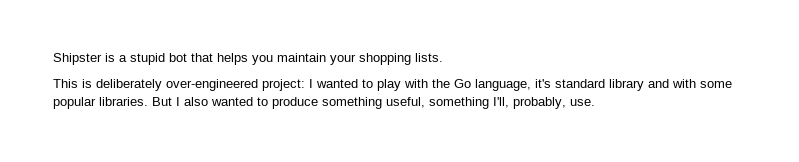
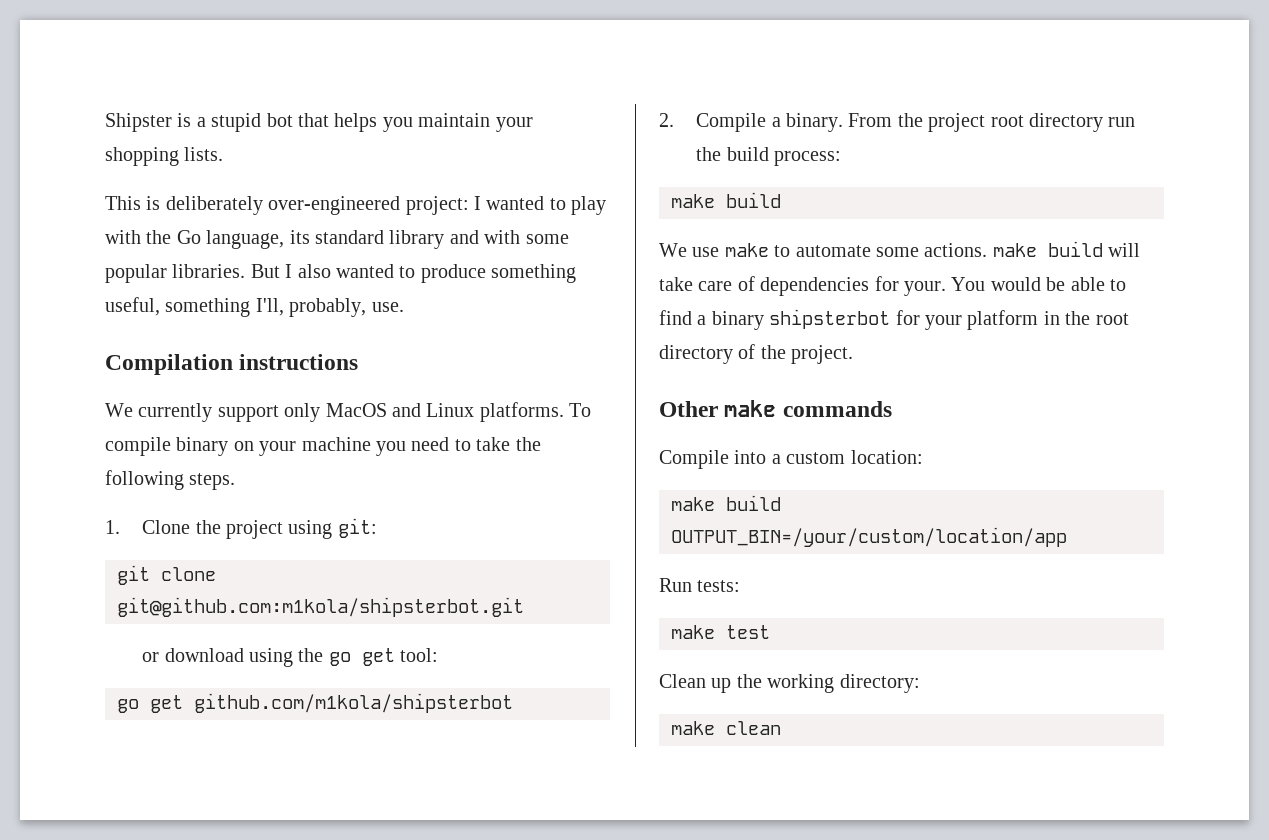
- This is deliberately over-engineered project: I wanted to play with the Go language, it's standard library and with some popular libraries.
+ This is deliberately over-engineered project: I wanted to play with the Go language, its standard library and with some popular libraries.
+ Compilation instructions
+ We currently support only MacOS and Linux platforms. To compile binary on your machine you need to take the following steps.
+ 1. Clone the project using git:
+ git clone git@github.com:m1kola/shipsterbot.git
+ or download using the go get tool:
+ go get github.com/m1kola/shipsterbot
+ 2. Compile a binary. From the project root directory run the build process:
+ make build
+ We use make to automate some actions. make build will take care of dependencies for your. You would be able to find a binary shipsterbot for your platform in the root directory of the project.
+ Other make commands
+ Compile into a custom location:
+ make build OUTPUT_BIN=/your/custom/location/app
+ Run tests:
+ make test
+ Clean up the working directory:
+ make clean

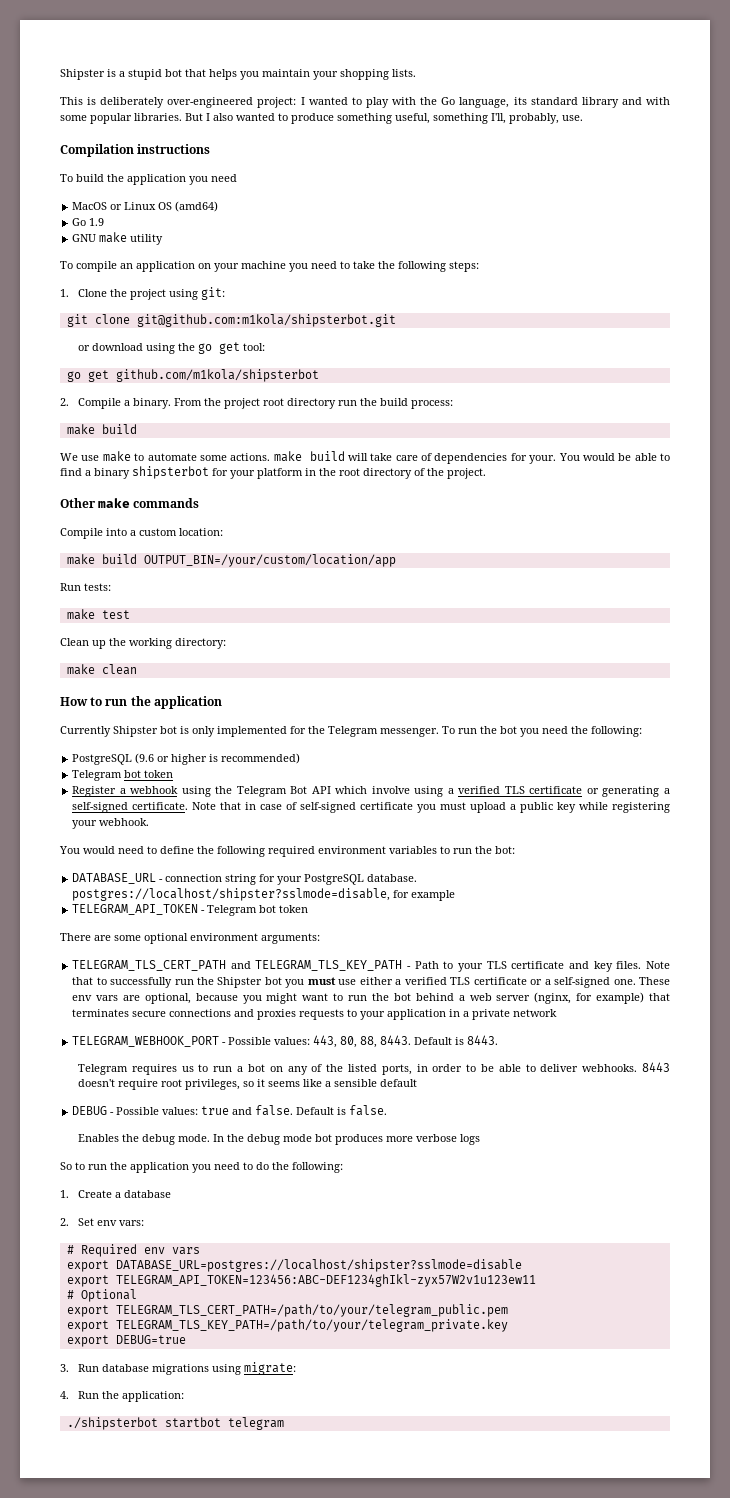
- We currently support only MacOS and Linux platforms. To compile binary on your machine you need to take the following steps.
+ To build the application you need
+ MacOS or Linux OS (amd64)
+ Go 1.9
+ GNU make utility
+ To compile an application on your machine you need to take the following steps:
+ How to run the application
+ Currently Shipster bot is only implemented for the Telegram messenger. To run the bot you need the following:
+ PostgreSQL (9.6 or higher is recommended)
+ Telegram bot token
+ Register a webhook using the Telegram Bot API which involve using a verified TLS certificate or generating a self-signed certificate. Note that in case of self-signed certificate you must upload a public key while registering your webhook.
+ You would need to define the following required environment variables to run the bot:
+ DATABASE_URL - connection string for your PostgreSQL database. postgres://localhost/shipster?sslmode=disable, for example
+ TELEGRAM_API_TOKEN - Telegram bot token
+ There are some optional environment arguments:
+ TELEGRAM_TLS_CERT_PATH and TELEGRAM_TLS_KEY_PATH - Path to your TLS certificate and key files. Note that to successfully run the Shipster bot you must use either a verified TLS certificate or a self-signed one. These env vars are optional, because you might want to run the bot behind a web server (nginx, for example) that terminates secure connections and proxies requests to your application in a private network
+ TELEGRAM_WEBHOOK_PORT - Possible values: 443, 80, 88, 8443. Default is 8443.
+ Telegram requires us to run a bot on any of the listed ports, in order to be able to deliver webhooks. 8443 doesn't require root privileges, so it seems like a sensible default
+ DEBUG - Possible values: true and false. Default is false.
+ Enables the debug mode. In the debug mode bot produces more verbose logs
+ So to run the application you need to do the following:
+ 1. Create a database
+ 2. Set env vars:
+ # Required env vars
+ export DATABASE_URL=postgres://localhost/shipster?sslmode=disable
+ export TELEGRAM_API_TOKEN=123456:ABC-DEF1234ghIkl-zyx57W2v1u123ew11
+ # Optional
+ export TELEGRAM_TLS_CERT_PATH=/path/to/your/telegram_public.pem
+ export TELEGRAM_TLS_KEY_PATH=/path/to/your/telegram_private.key
+ export DEBUG=true
+ 3. Run database migrations using migrate:
+ 4. Run the application:
+ ./shipsterbot startbot telegram

